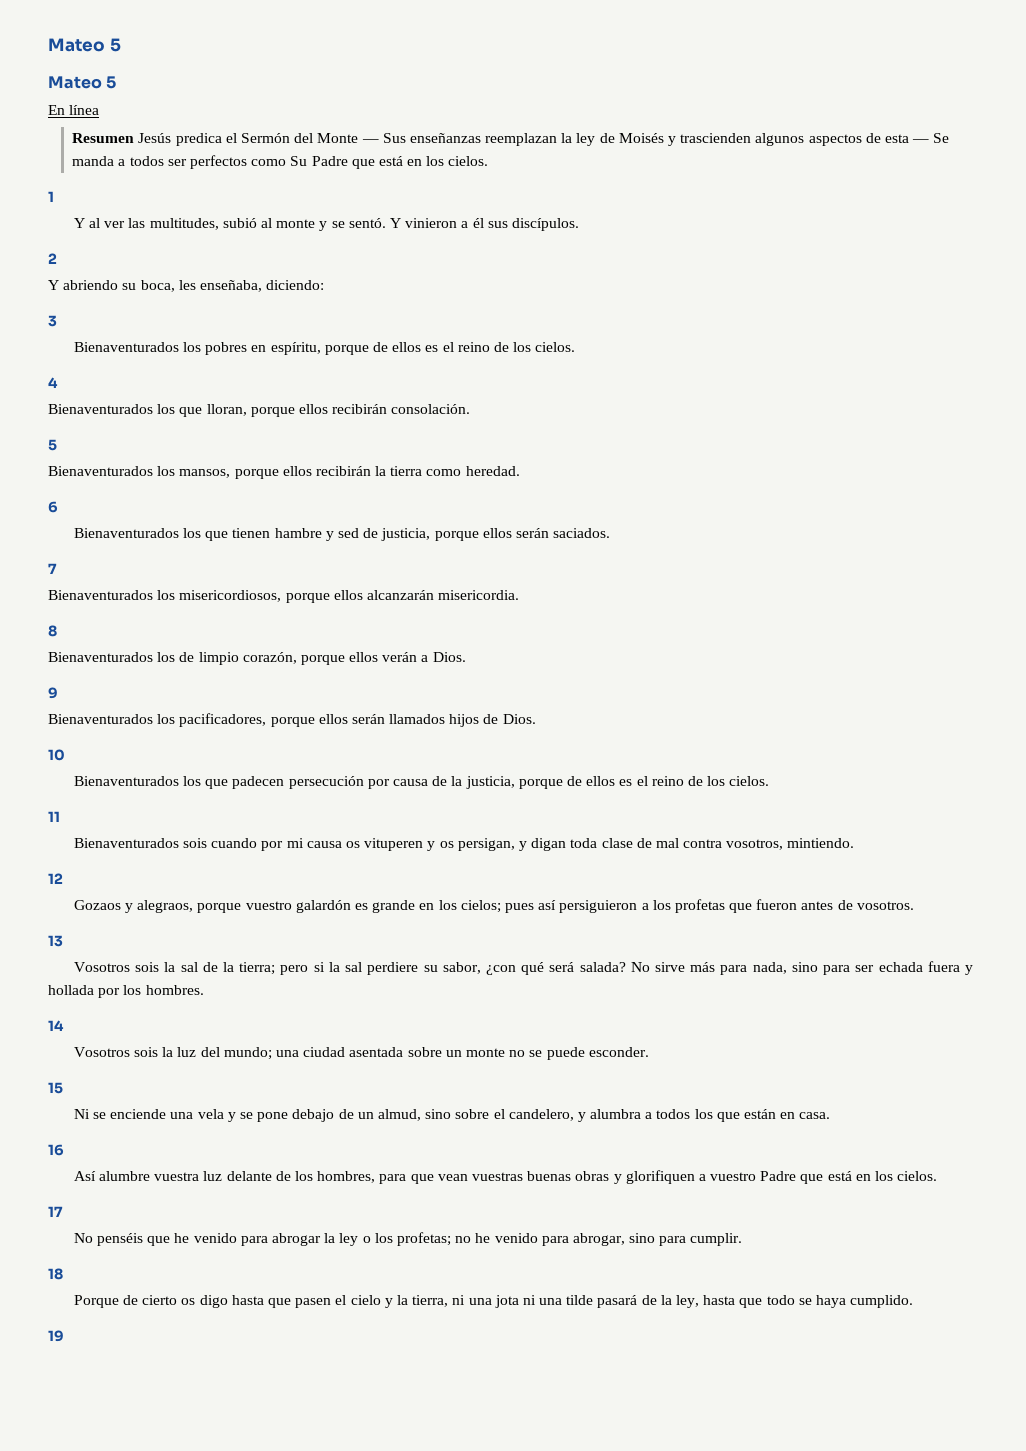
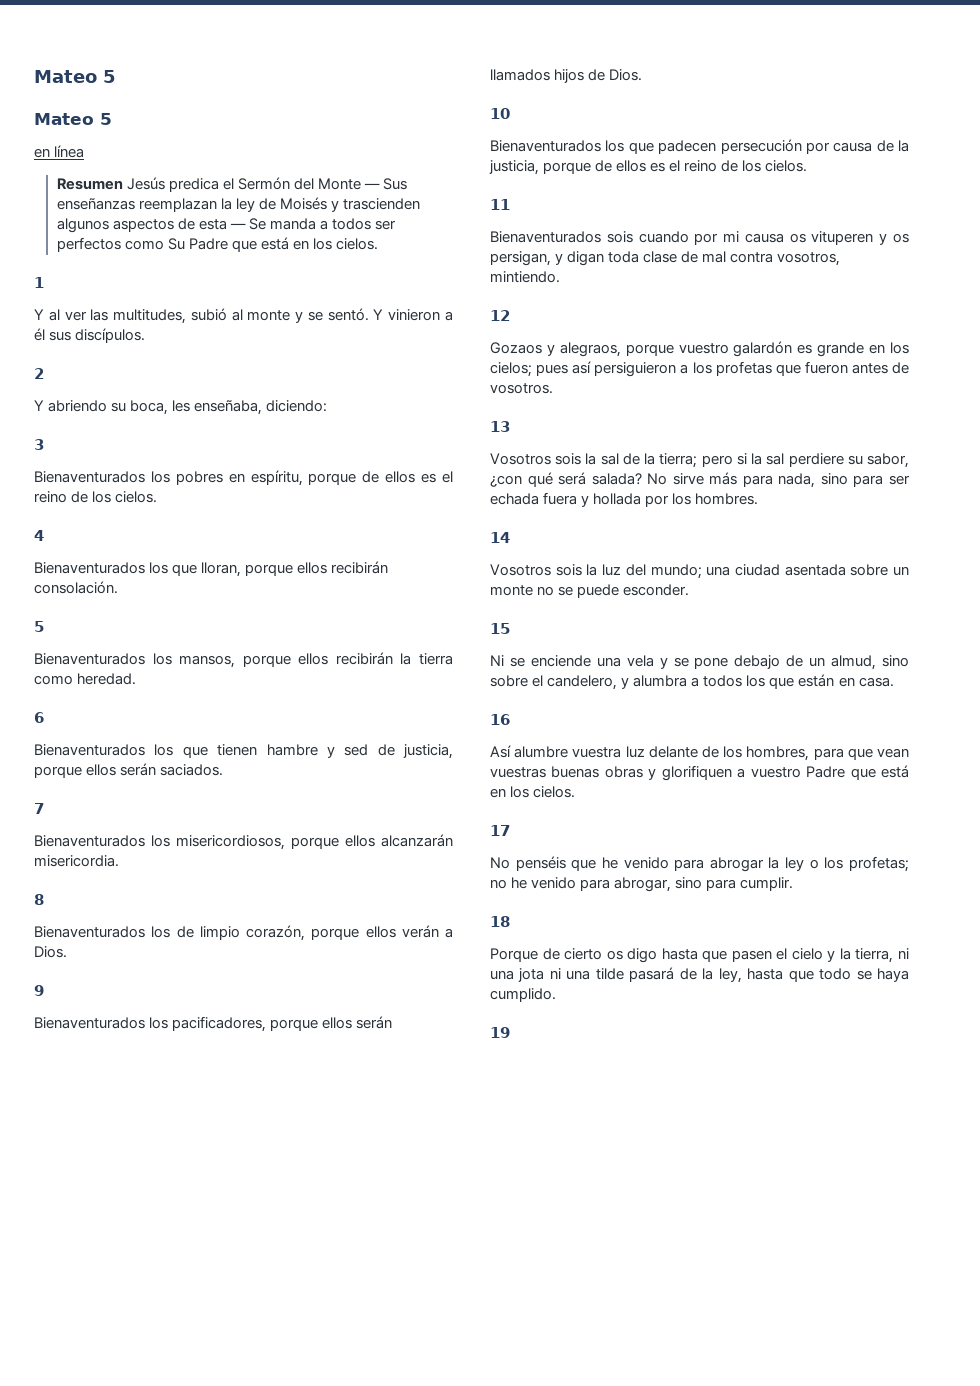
- En línea
+ en línea

